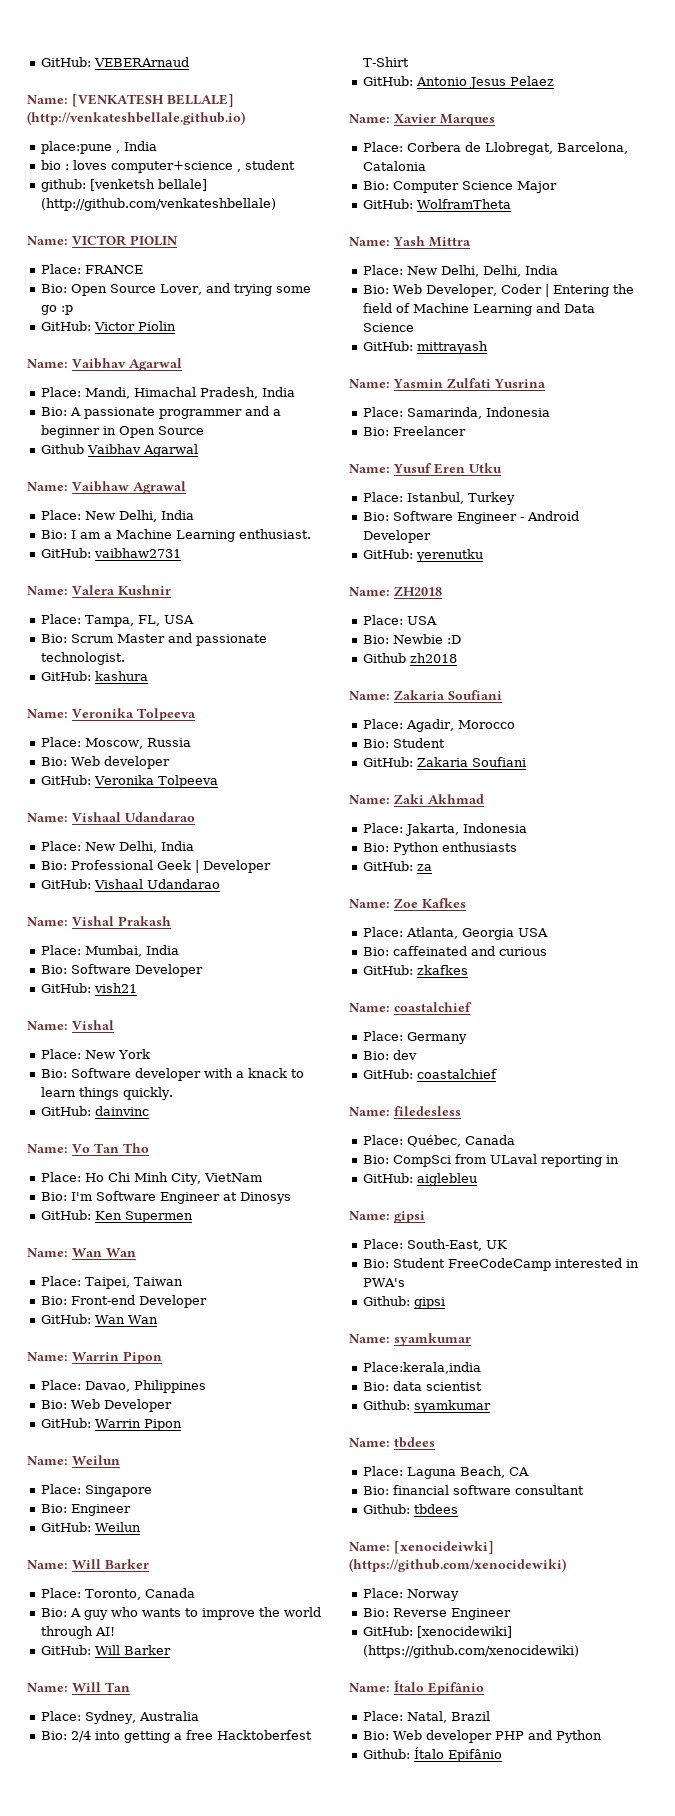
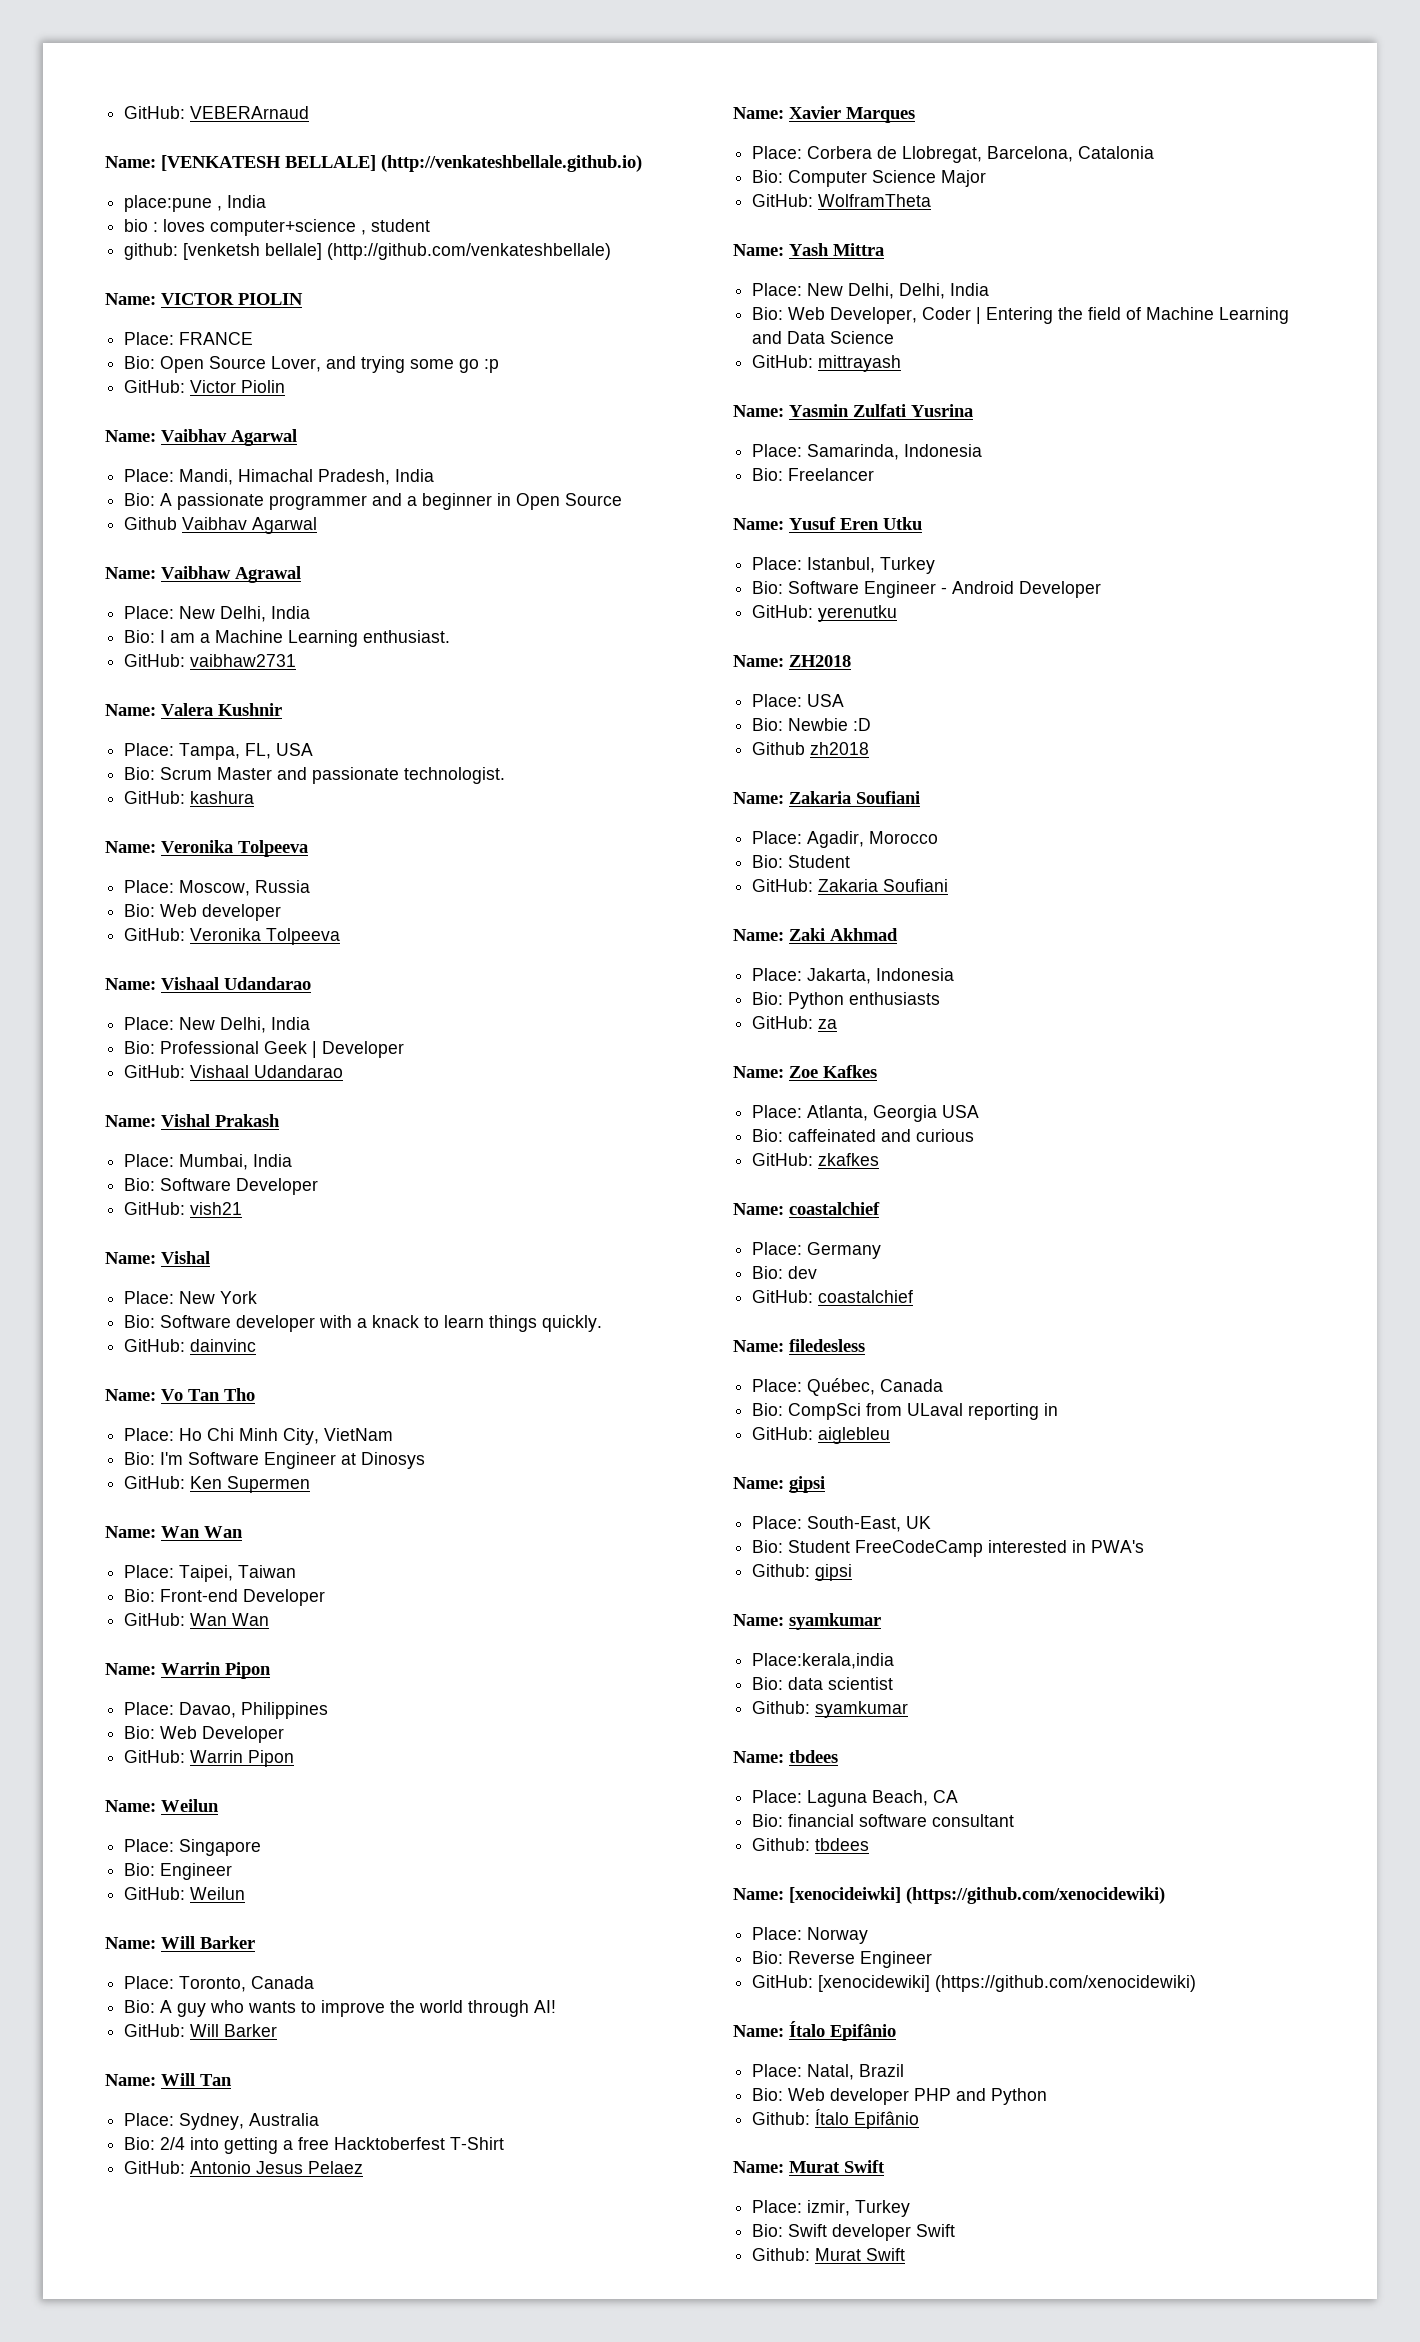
+ Name: Murat Swift
+ Place: izmir, Turkey
+ Bio: Swift developer Swift
+ Github: Murat Swift

